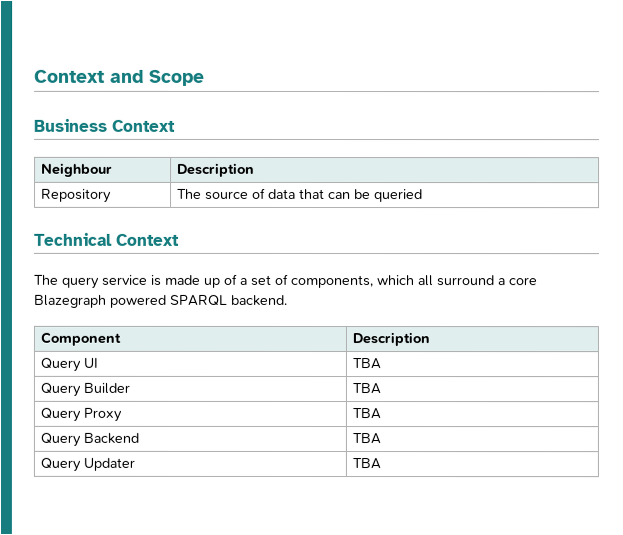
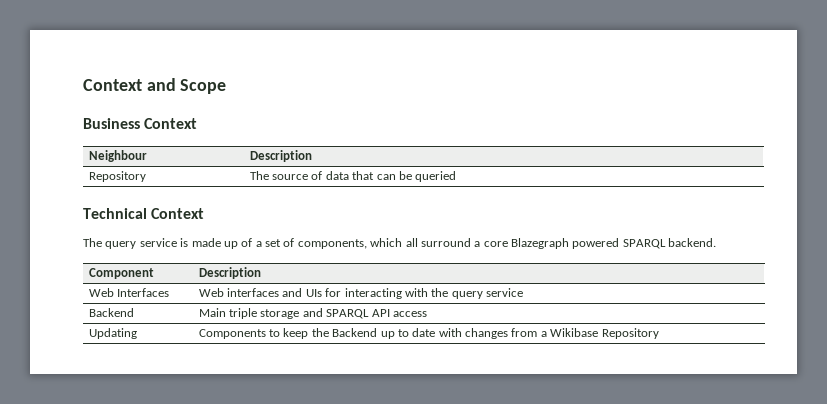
- Query UI | TBA
- Query Builder | TBA
- Query Proxy | TBA
- Query Backend | TBA
- Query Updater | TBA
+ Web Interfaces | Web interfaces and UIs for interacting with the query service
+ Backend | Main triple storage and SPARQL API access
+ Updating | Components to keep the Backend up to date with changes from a Wikibase Repository

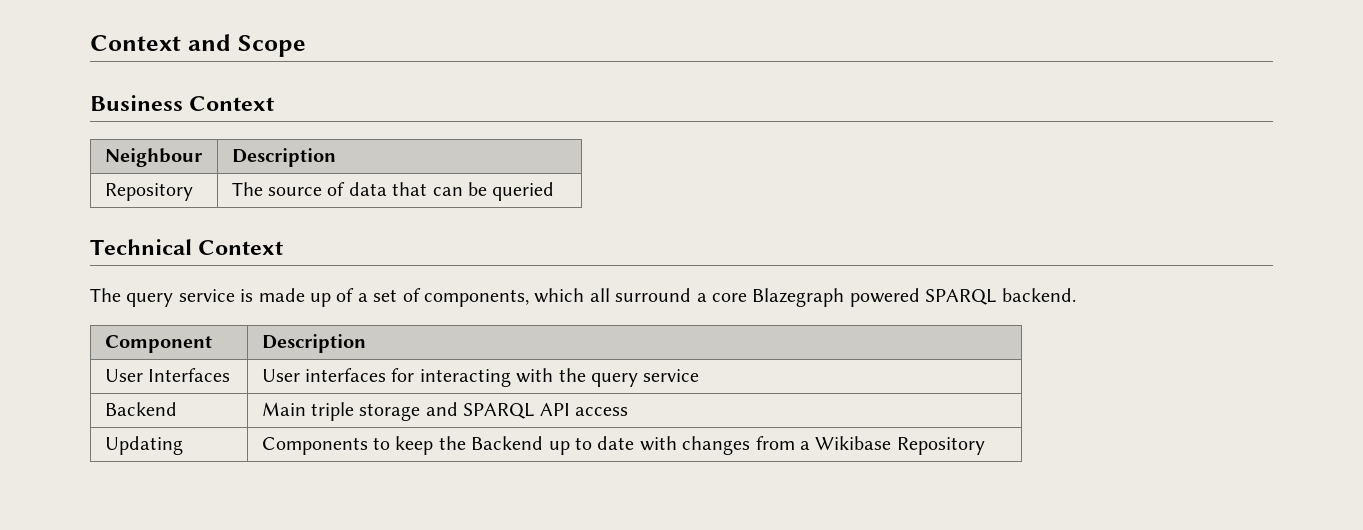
- Web Interfaces | Web interfaces and UIs for interacting with the query service
+ User Interfaces | User interfaces for interacting with the query service

